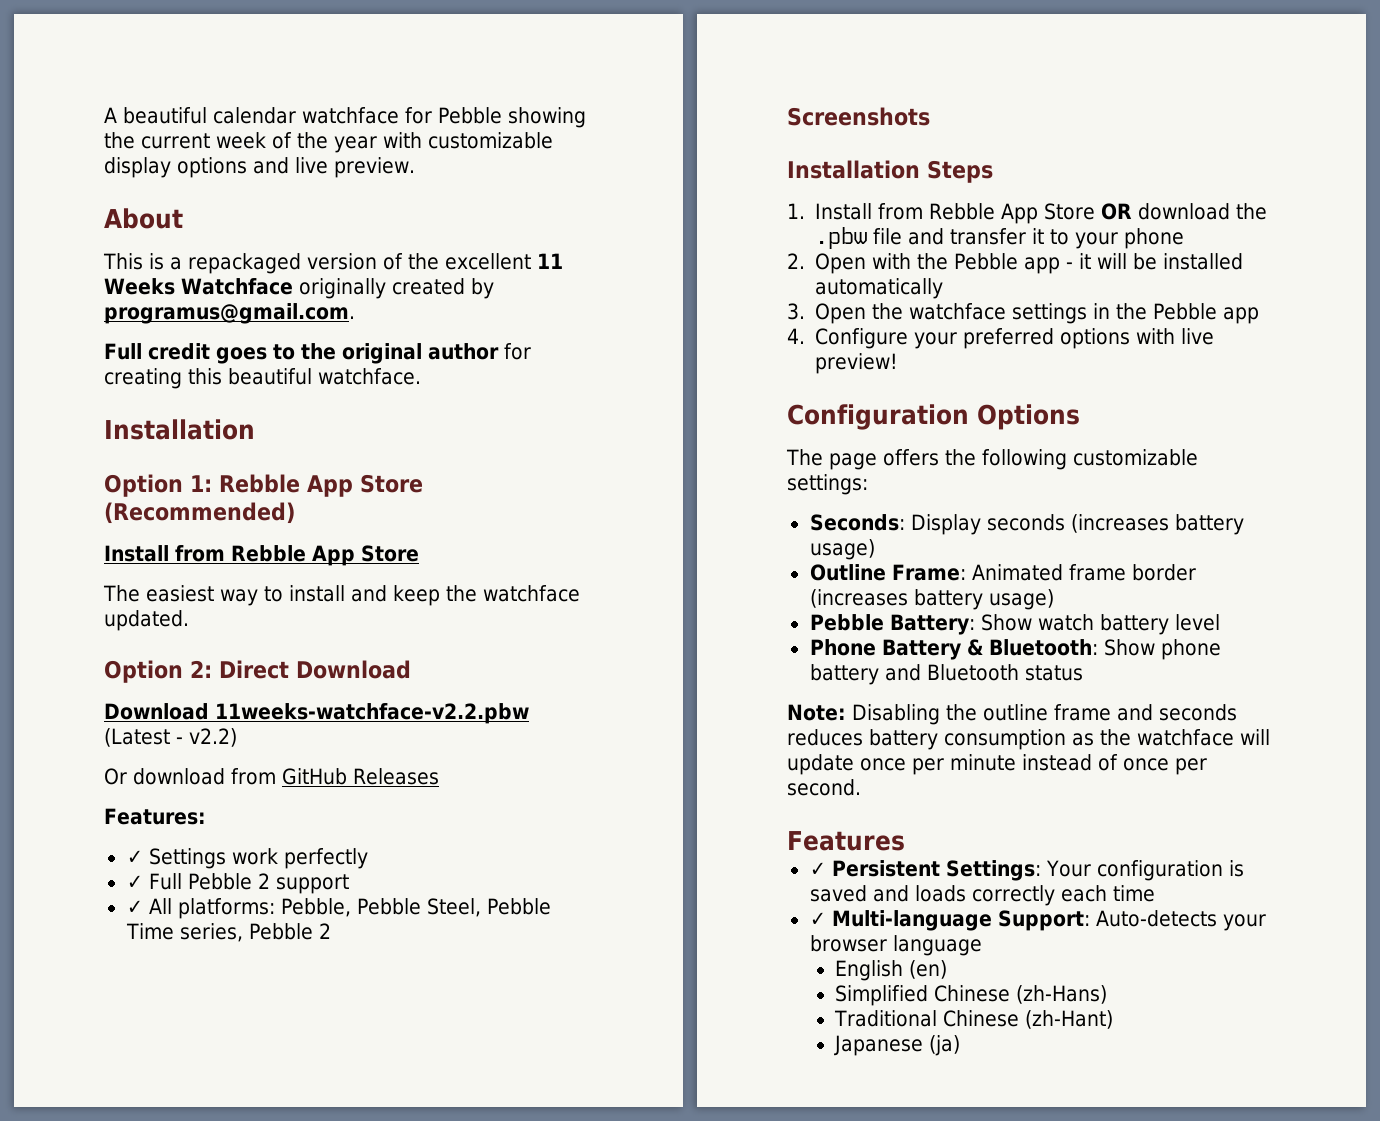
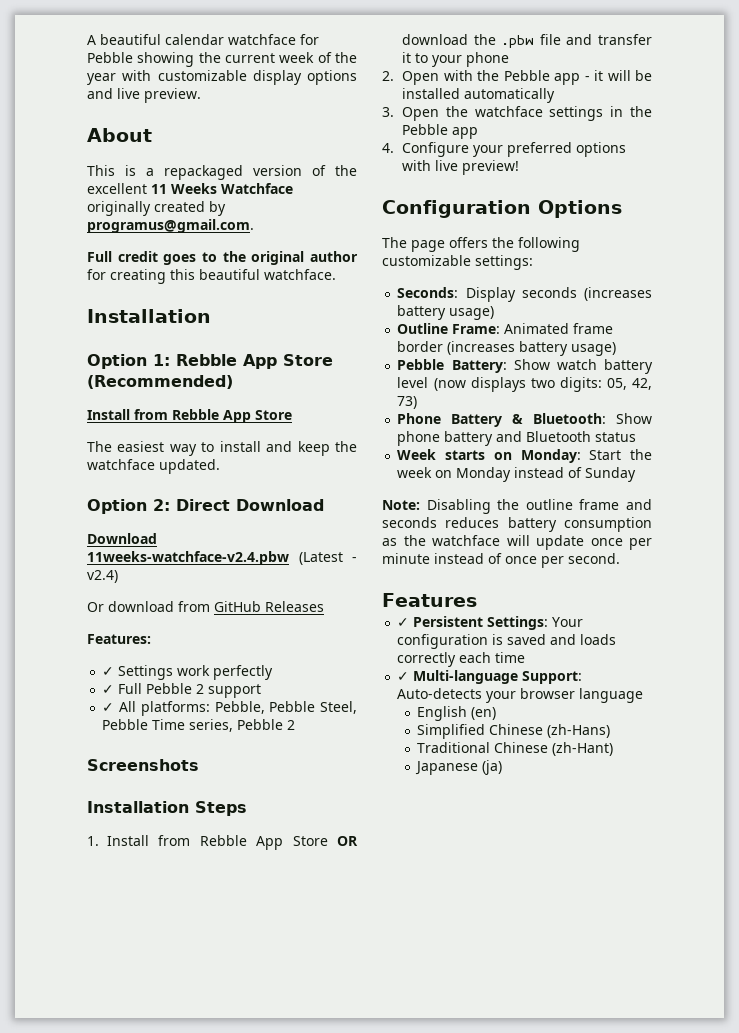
- Download 11weeks-watchface-v2.2.pbw (Latest - v2.2)
+ Download 11weeks-watchface-v2.4.pbw (Latest - v2.4)
- Pebble Battery: Show watch battery level
+ Pebble Battery: Show watch battery level (now displays two digits: 05, 42, 73)
+ Week starts on Monday: Start the week on Monday instead of Sunday

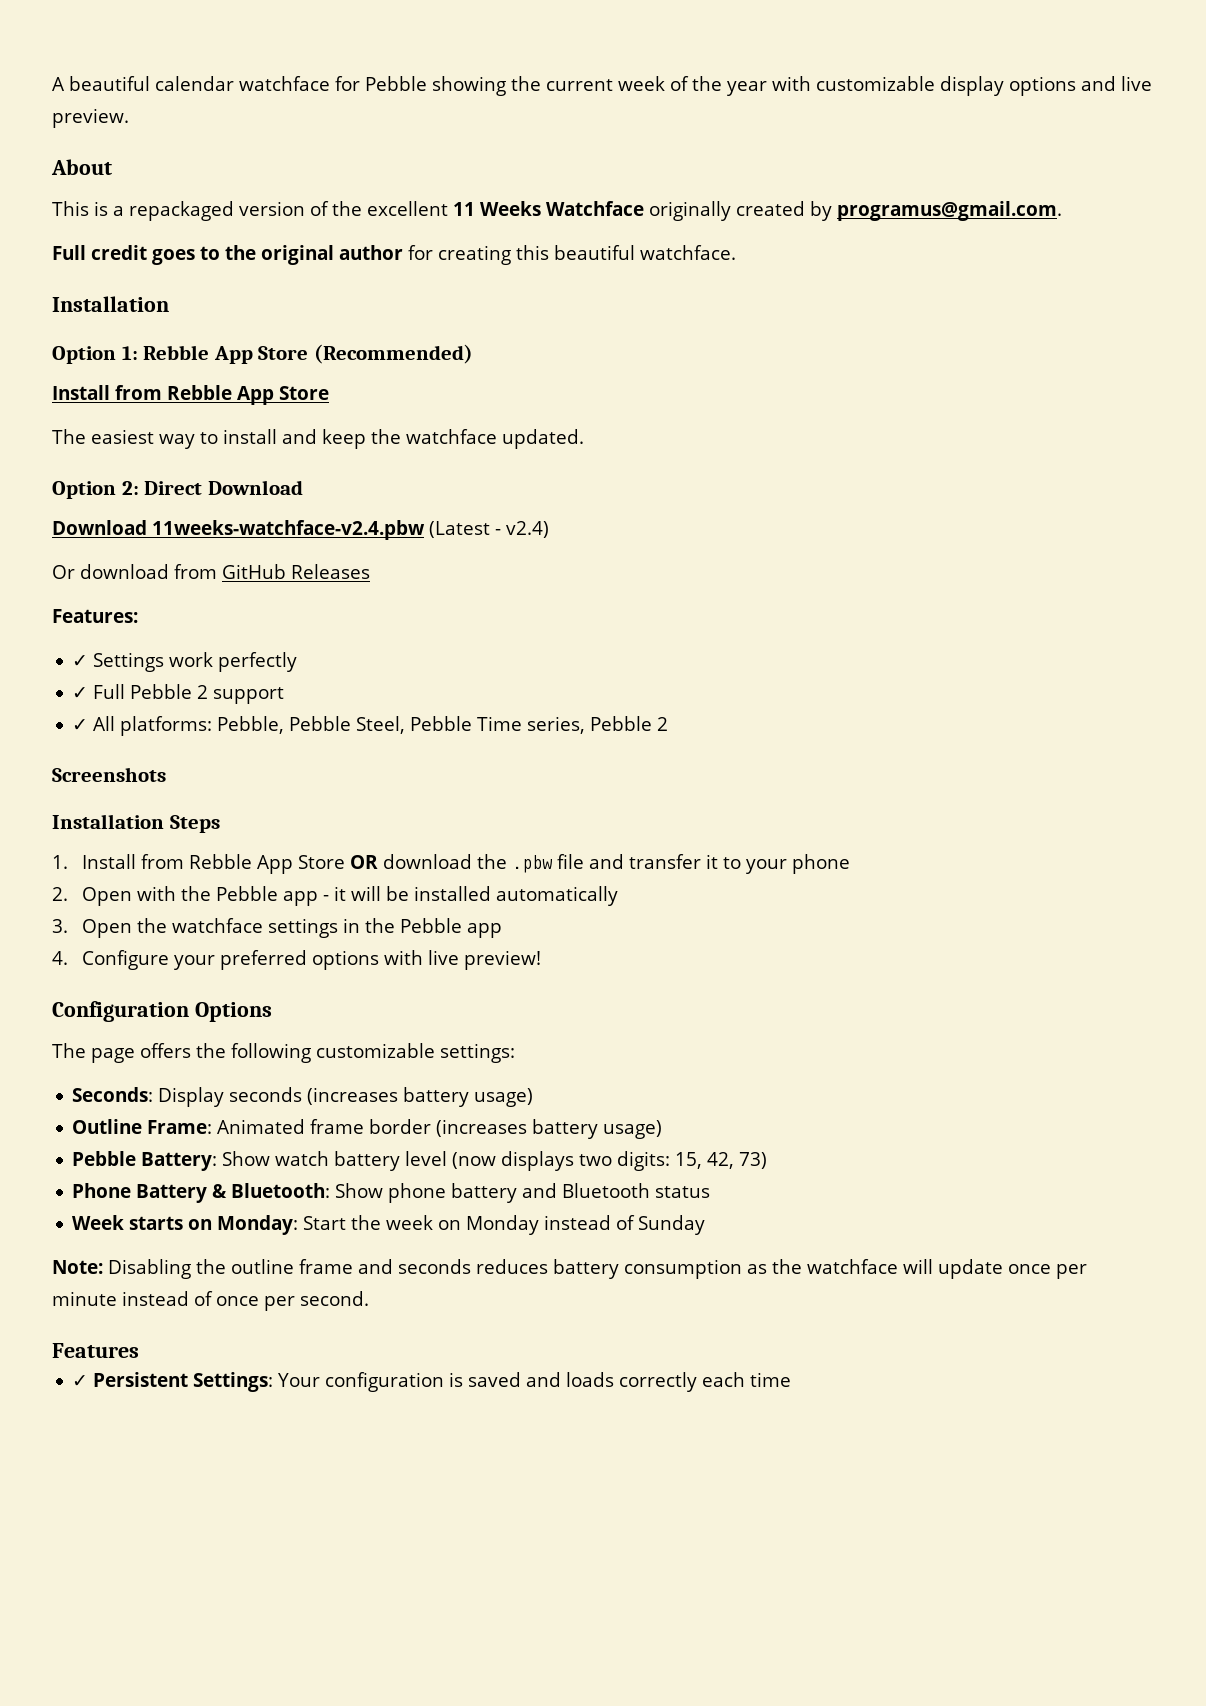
- Pebble Battery: Show watch battery level (now displays two digits: 05, 42, 73)
+ Pebble Battery: Show watch battery level (now displays two digits: 15, 42, 73)
- ✓ Multi-language Support: Auto-detects your browser language
- English (en)
- Simplified Chinese (zh-Hans)
- Traditional Chinese (zh-Hant)
- Japanese (ja)

